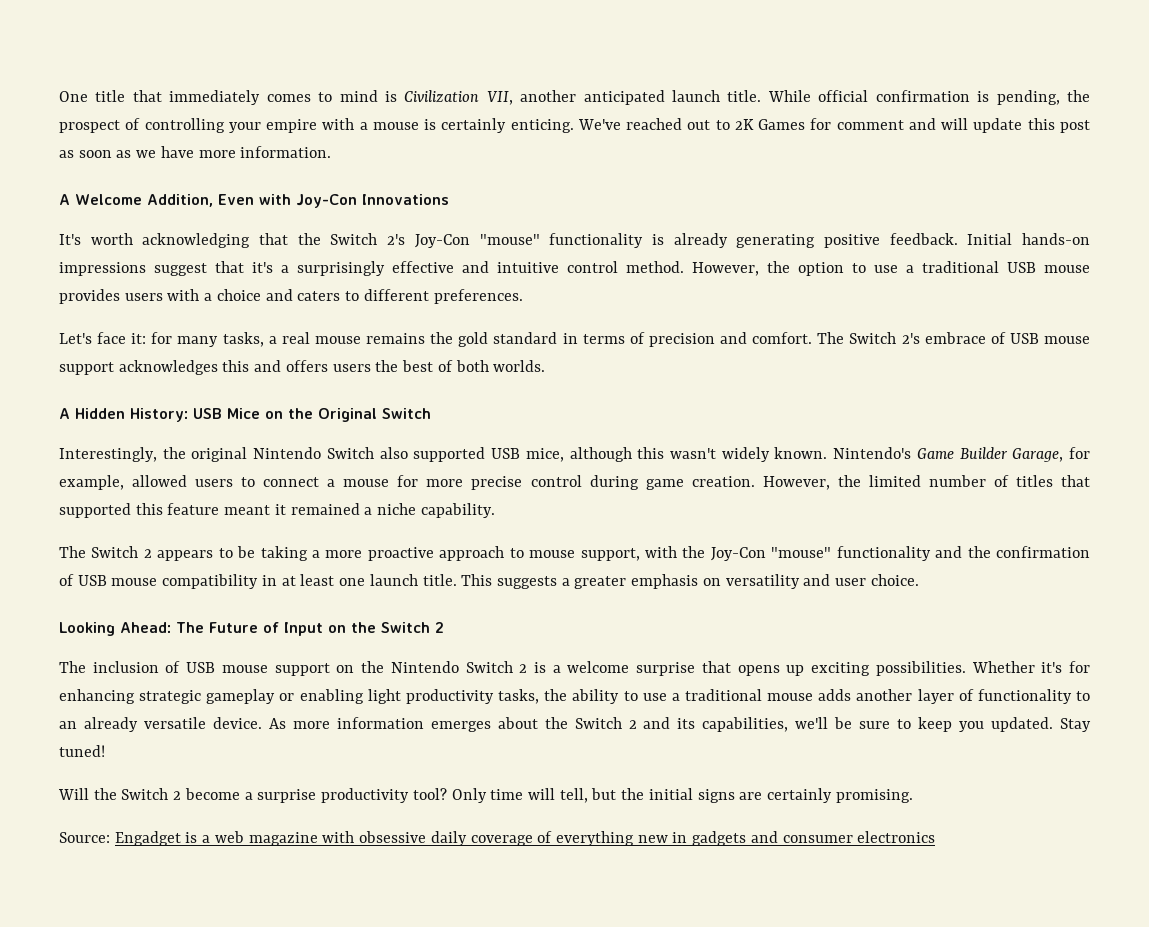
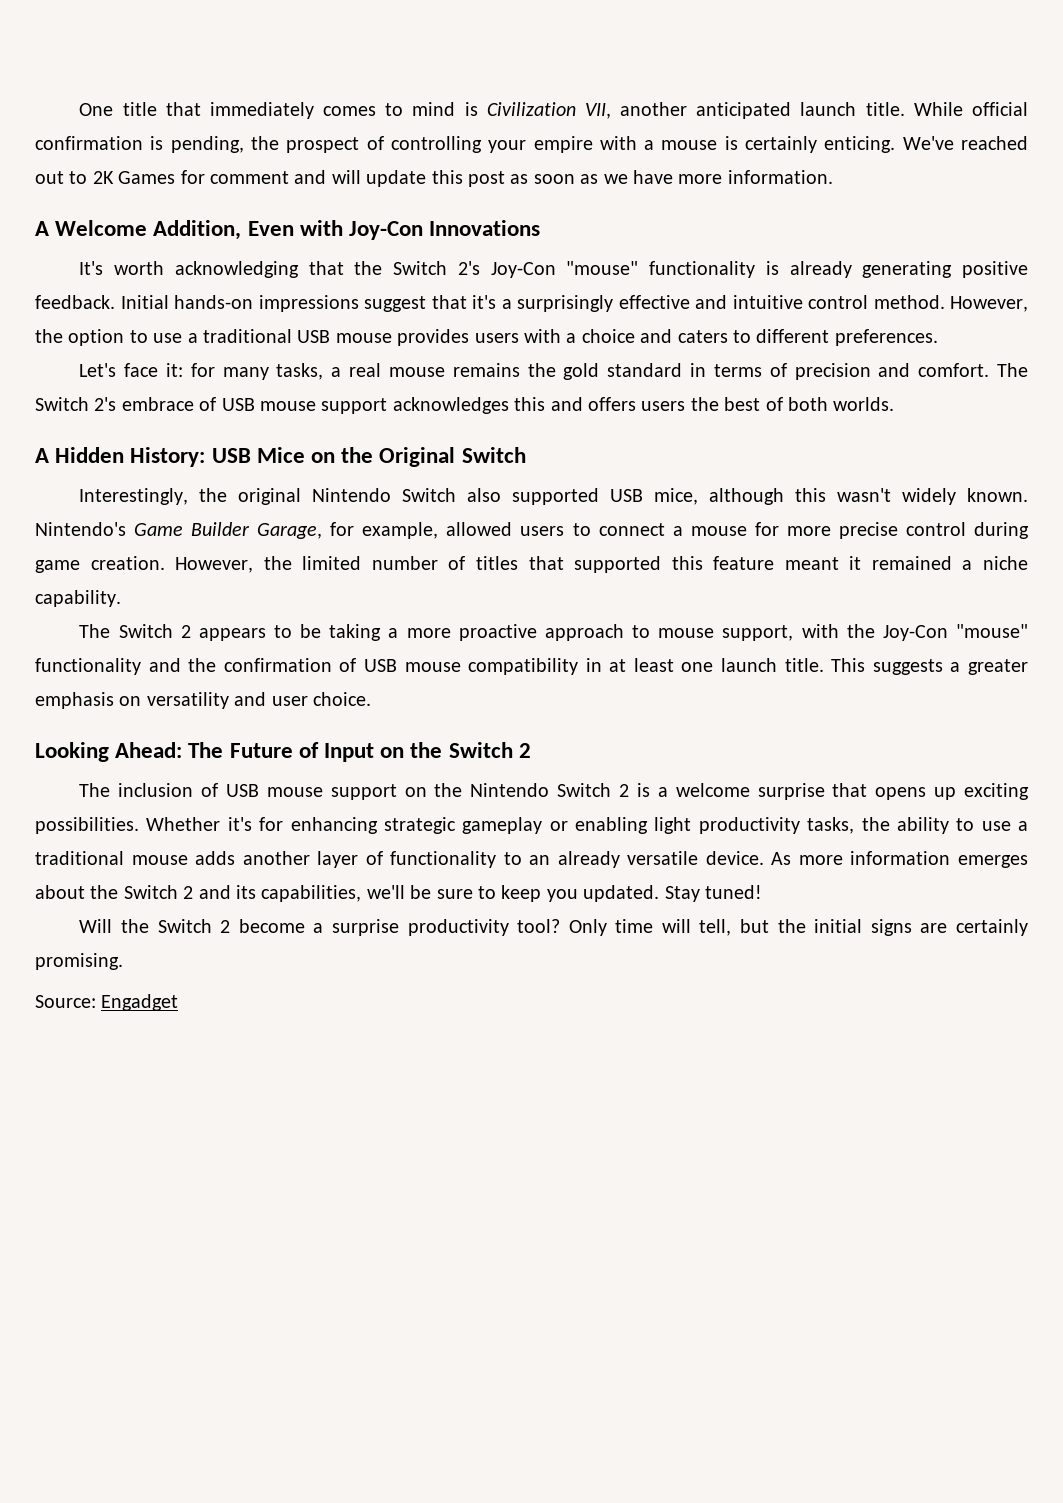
- Source: Engadget is a web magazine with obsessive daily coverage of everything new in gadgets and consumer electronics
+ Source: Engadget

